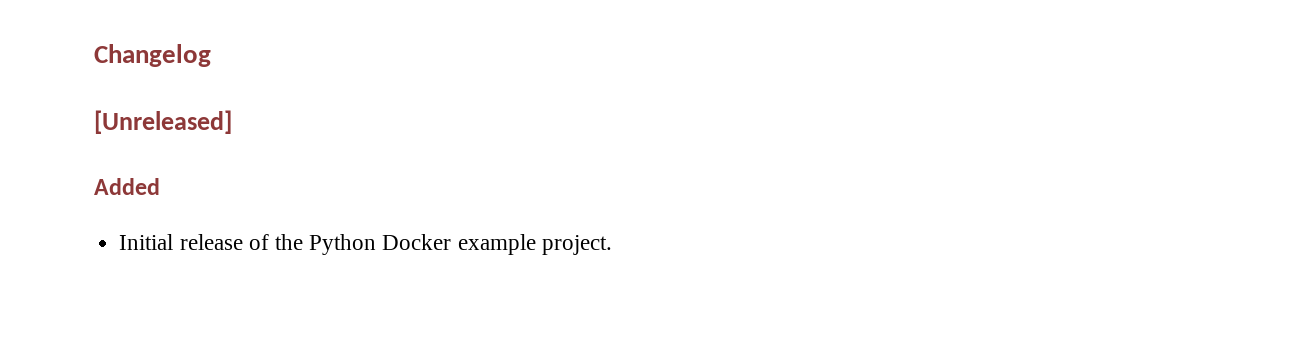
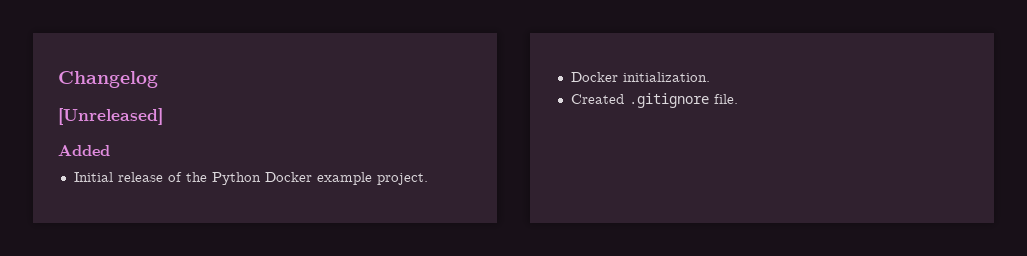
+ Docker initialization.
+ Created .gitignore file.

